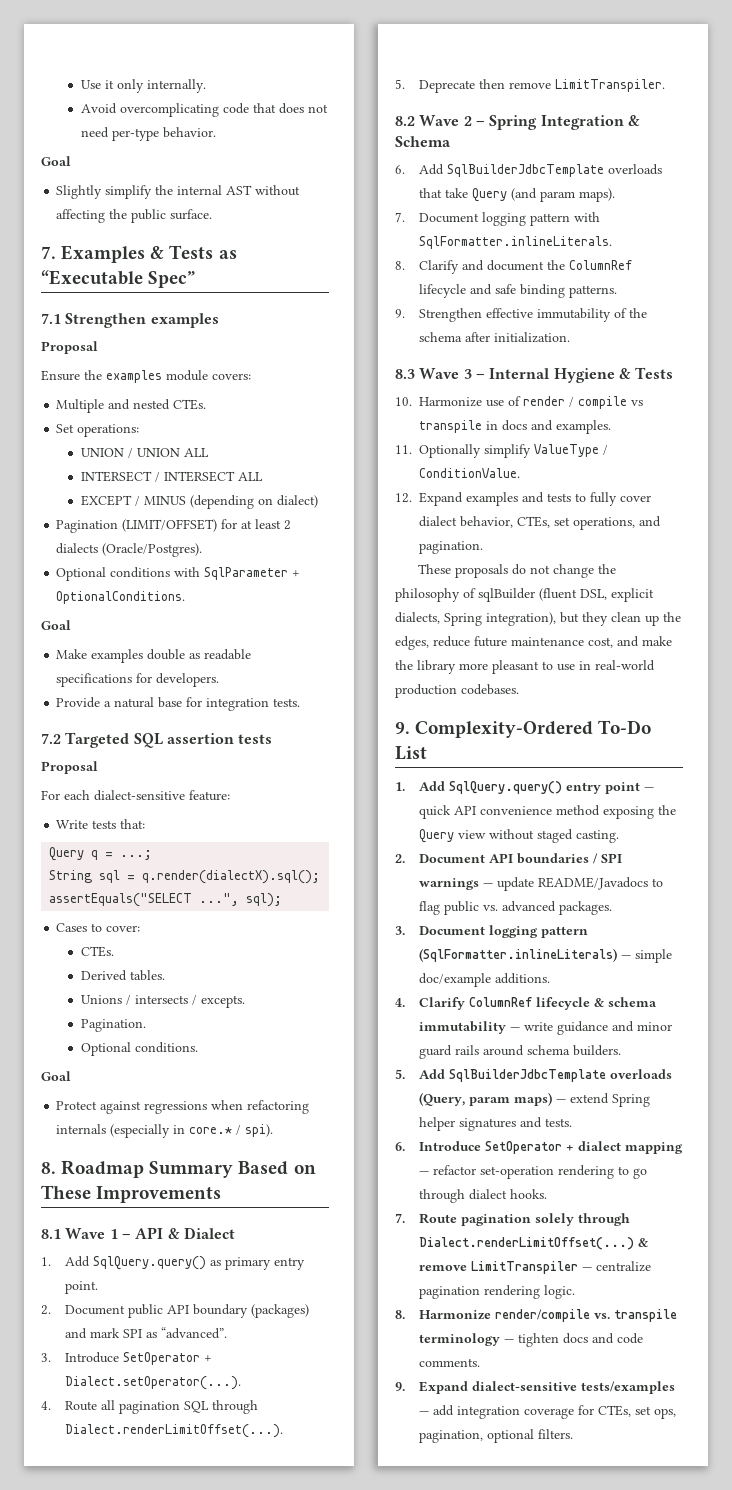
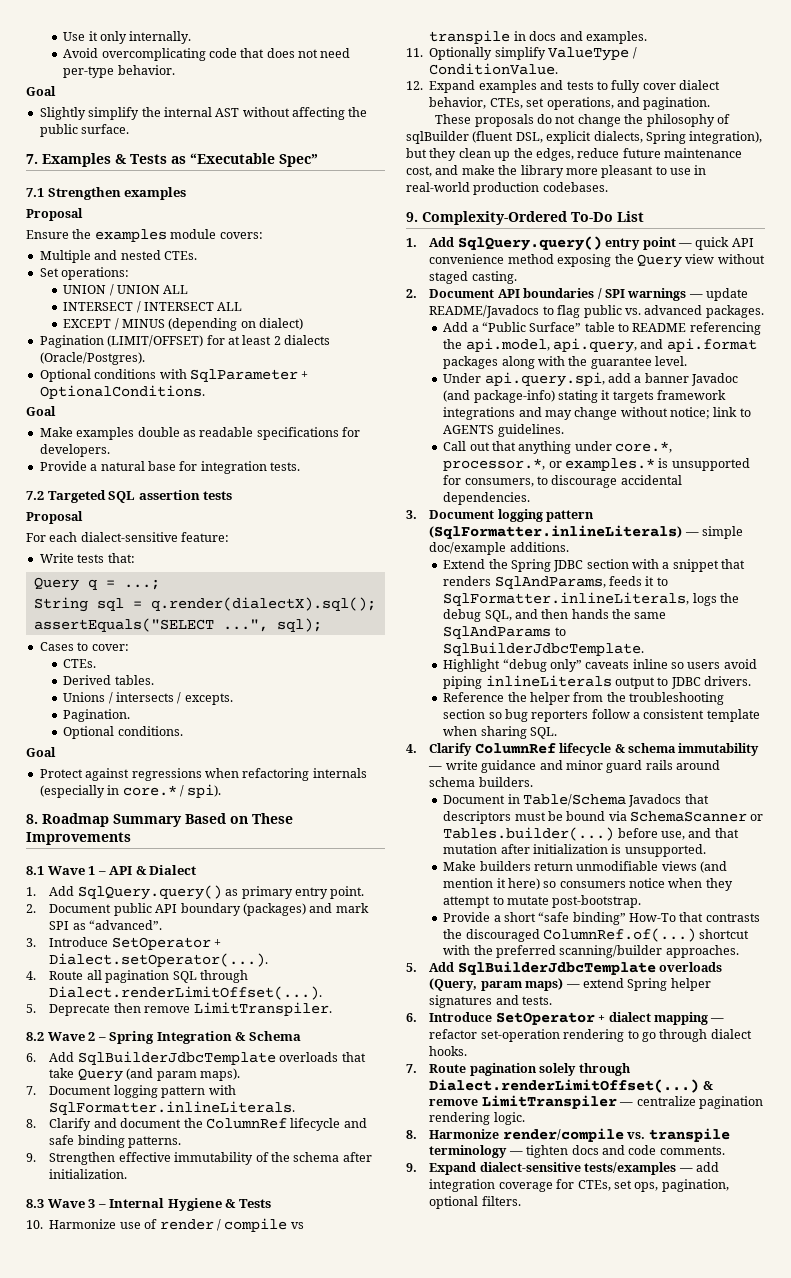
+ Add a “Public Surface” table to README referencing the api.model, api.query, and api.format packages along with the guarantee level.
+ Under api.query.spi, add a banner Javadoc (and package-info) stating it targets framework integrations and may change without notice; link to AGENTS guidelines.
+ Call out that anything under core.*, processor.*, or examples.* is unsupported for consumers, to discourage accidental dependencies.
+ Extend the Spring JDBC section with a snippet that renders SqlAndParams, feeds it to SqlFormatter.inlineLiterals, logs the debug SQL, and then hands the same SqlAndParams to SqlBuilderJdbcTemplate.
+ Highlight “debug only” caveats inline so users avoid piping inlineLiterals output to JDBC drivers.
+ Reference the helper from the troubleshooting section so bug reporters follow a consistent template when sharing SQL.
+ Document in Table/Schema Javadocs that descriptors must be bound via SchemaScanner or Tables.builder(...) before use, and that mutation after initialization is unsupported.
+ Make builders return unmodifiable views (and mention it here) so consumers notice when they attempt to mutate post-bootstrap.
+ Provide a short “safe binding” How-To that contrasts the discouraged ColumnRef.of(...) shortcut with the preferred scanning/builder approaches.

